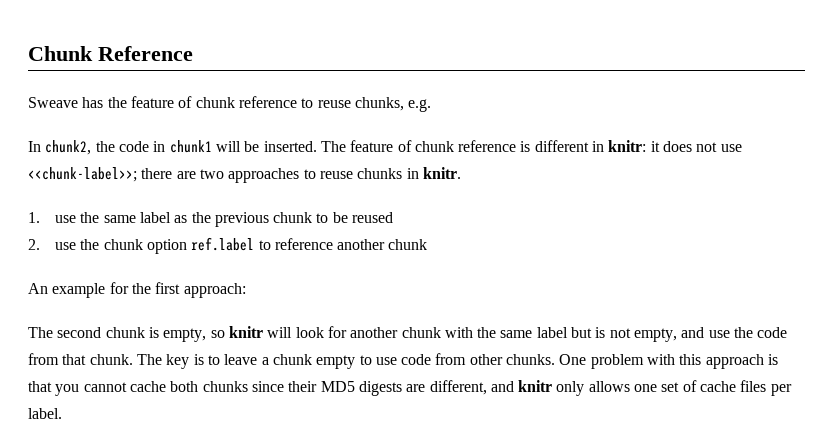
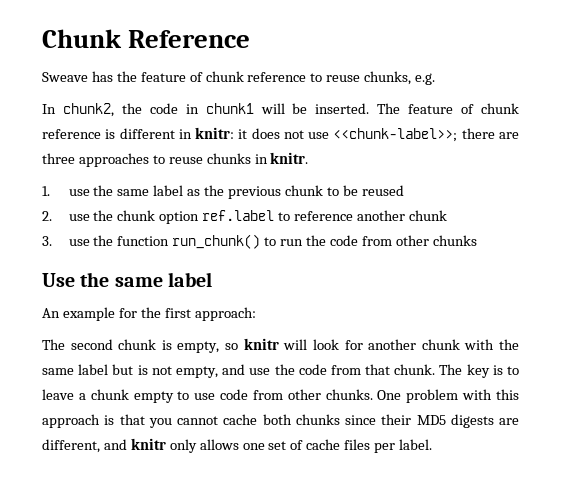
- The feature of chunk reference is different in knitr: it does not use <<chunk-label>>; there are two approaches to reuse chunks in knitr.
+ The feature of chunk reference is different in knitr: it does not use <<chunk-label>>; there are three approaches to reuse chunks in knitr.
+ 3. use the function run_chunk() to run the code from other chunks
+ Use the same label

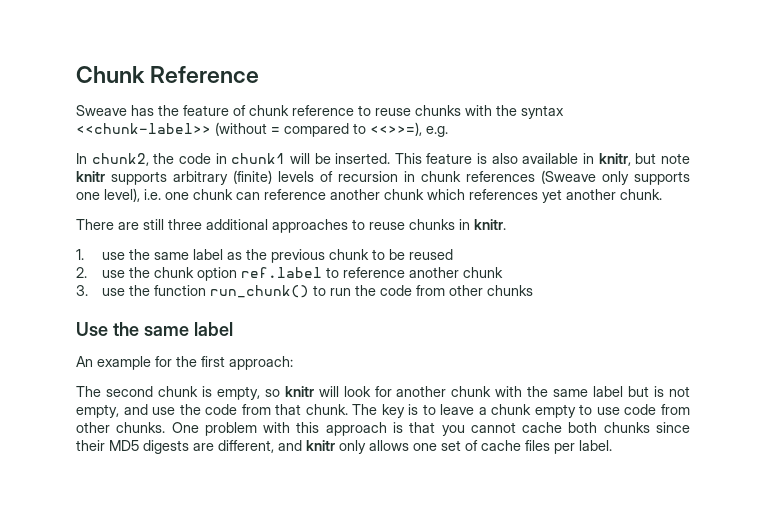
- Sweave has the feature of chunk reference to reuse chunks, e.g.
+ Sweave has the feature of chunk reference to reuse chunks with the syntax <<chunk-label>> (without = compared to <<>>=), e.g.
- The feature of chunk reference is different in knitr: it does not use <<chunk-label>>; there are three approaches to reuse chunks in knitr.
+ This feature is also available in knitr, but note knitr supports arbitrary (finite) levels of recursion in chunk references (Sweave only supports one level), i.e. one chunk can reference another chunk which references yet another chunk.
+ There are still three additional approaches to reuse chunks in knitr.

